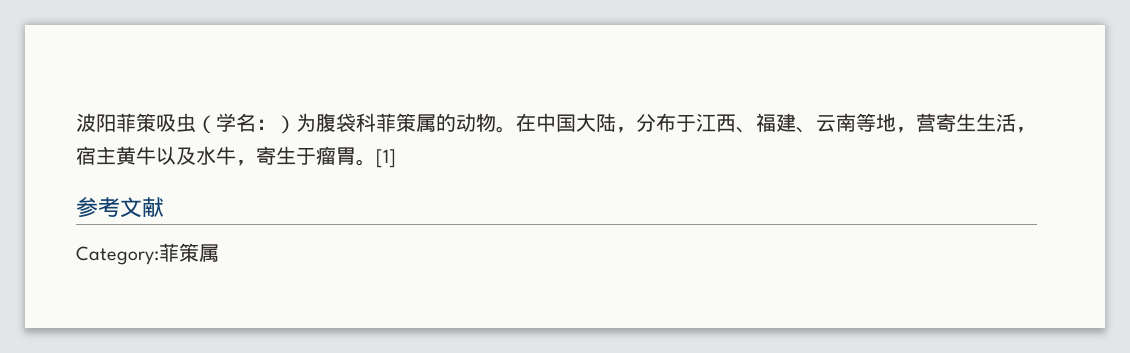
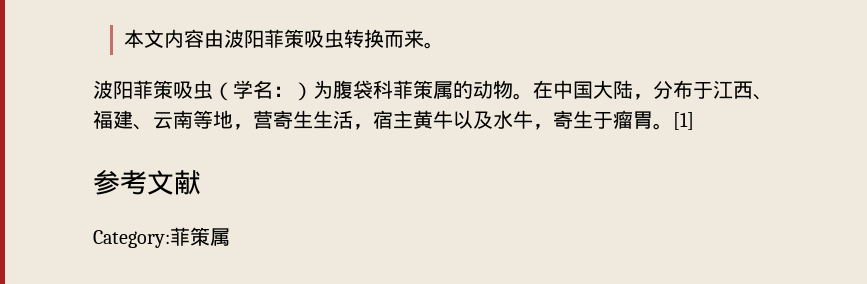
+ 本文内容由波阳菲策吸虫转换而来。

